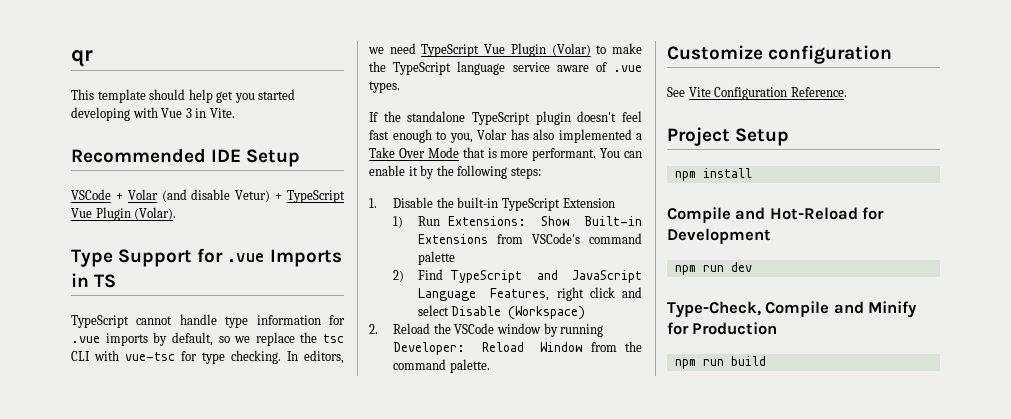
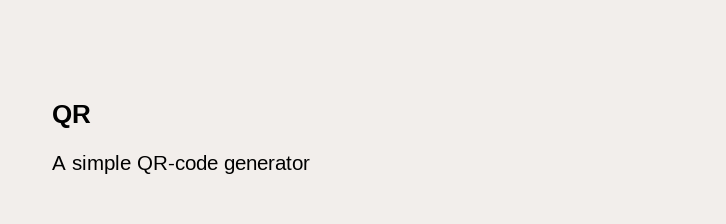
- qr
- This template should help get you started developing with Vue 3 in Vite.
- Recommended IDE Setup
- VSCode + Volar (and disable Vetur) + TypeScript Vue Plugin (Volar).
- Type Support for .vue Imports in TS
- TypeScript cannot handle type information for .vue imports by default, so we replace the tsc CLI with vue-tsc for type checking. In editors, we need TypeScript Vue Plugin (Volar) to make the TypeScript language service aware of .vue types.
- If the standalone TypeScript plugin doesn't feel fast enough to you, Volar has also implemented a Take Over Mode that is more performant. You can enable it by the following steps:
- 1. Disable the built-in TypeScript Extension
- 1) Run Extensions: Show Built-in Extensions from VSCode's command palette
- 2) Find TypeScript and JavaScript Language Features, right click and select Disable (Workspace)
- 2. Reload the VSCode window by running Developer: Reload Window from the command palette.
- Customize configuration
- See Vite Configuration Reference.
- Project Setup
- npm install
- Compile and Hot-Reload for Development
- npm run dev
- Type-Check, Compile and Minify for Production
- npm run build
+ QR
+ A simple QR-code generator

